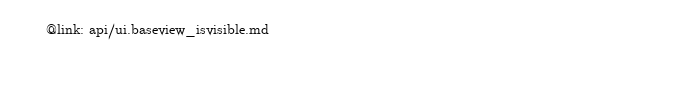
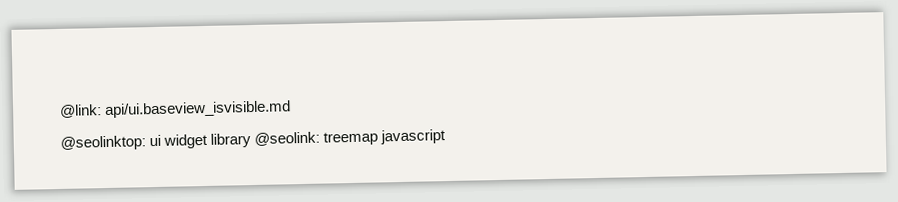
+ @seolinktop: ui widget library @seolink: treemap javascript

